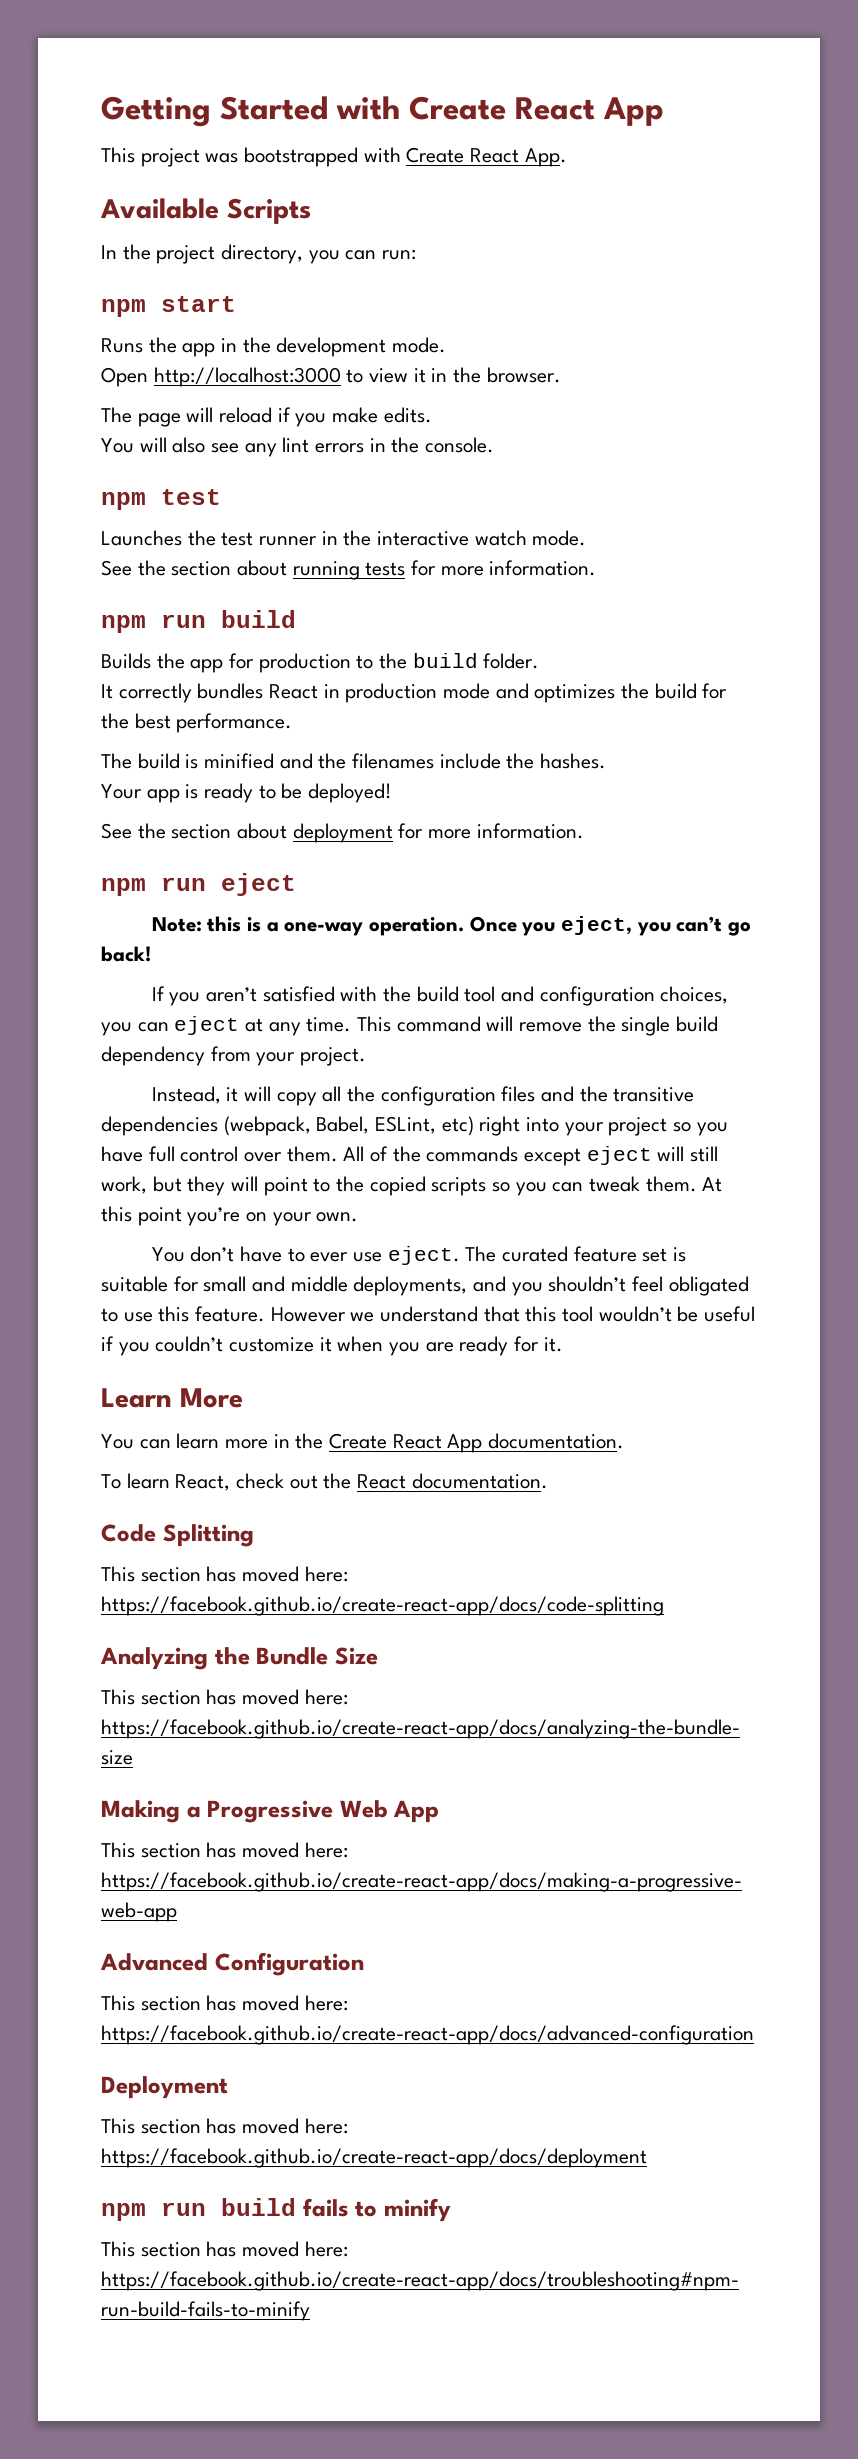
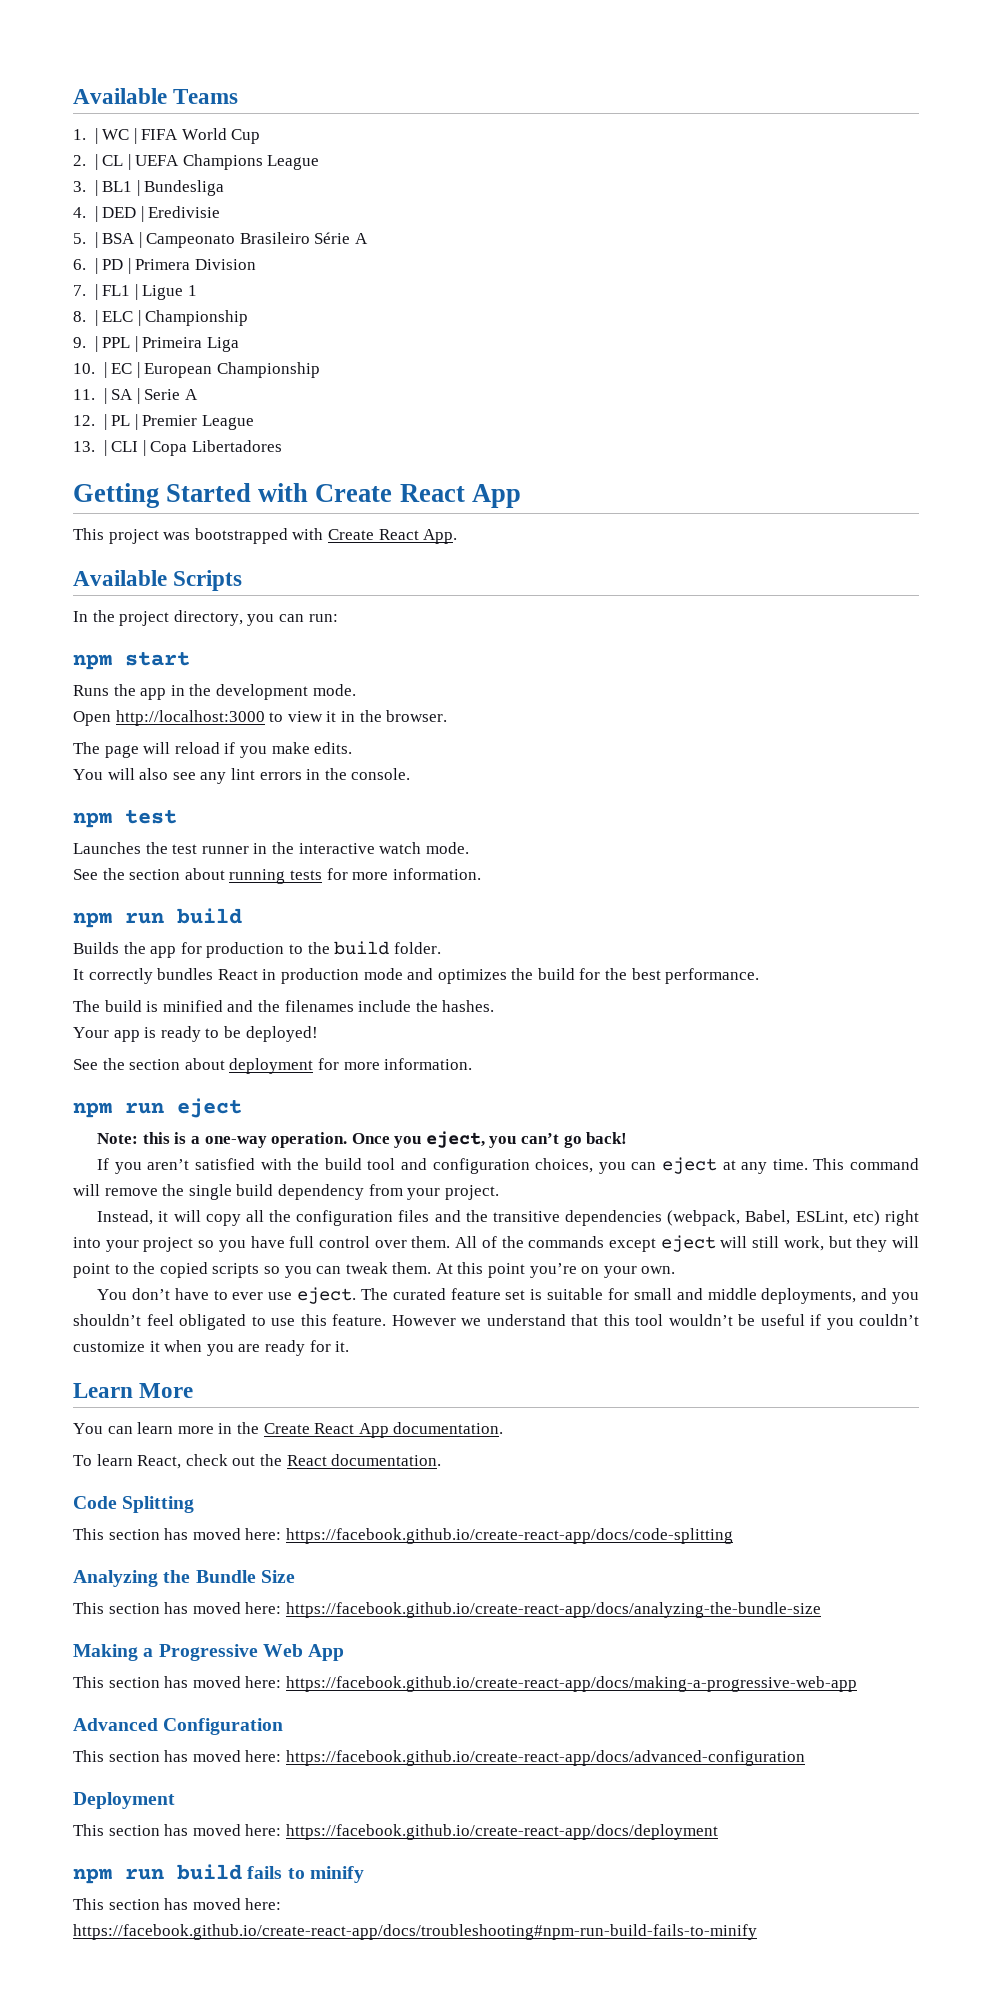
+ Available Teams
+ 1. | WC | FIFA World Cup
+ 2. | CL | UEFA Champions League
+ 3. | BL1 | Bundesliga
+ 4. | DED | Eredivisie
+ 5. | BSA | Campeonato Brasileiro Série A
+ 6. | PD | Primera Division
+ 7. | FL1 | Ligue 1
+ 8. | ELC | Championship
+ 9. | PPL | Primeira Liga
+ 10. | EC | European Championship
+ 11. | SA | Serie A
+ 12. | PL | Premier League
+ 13. | CLI | Copa Libertadores

